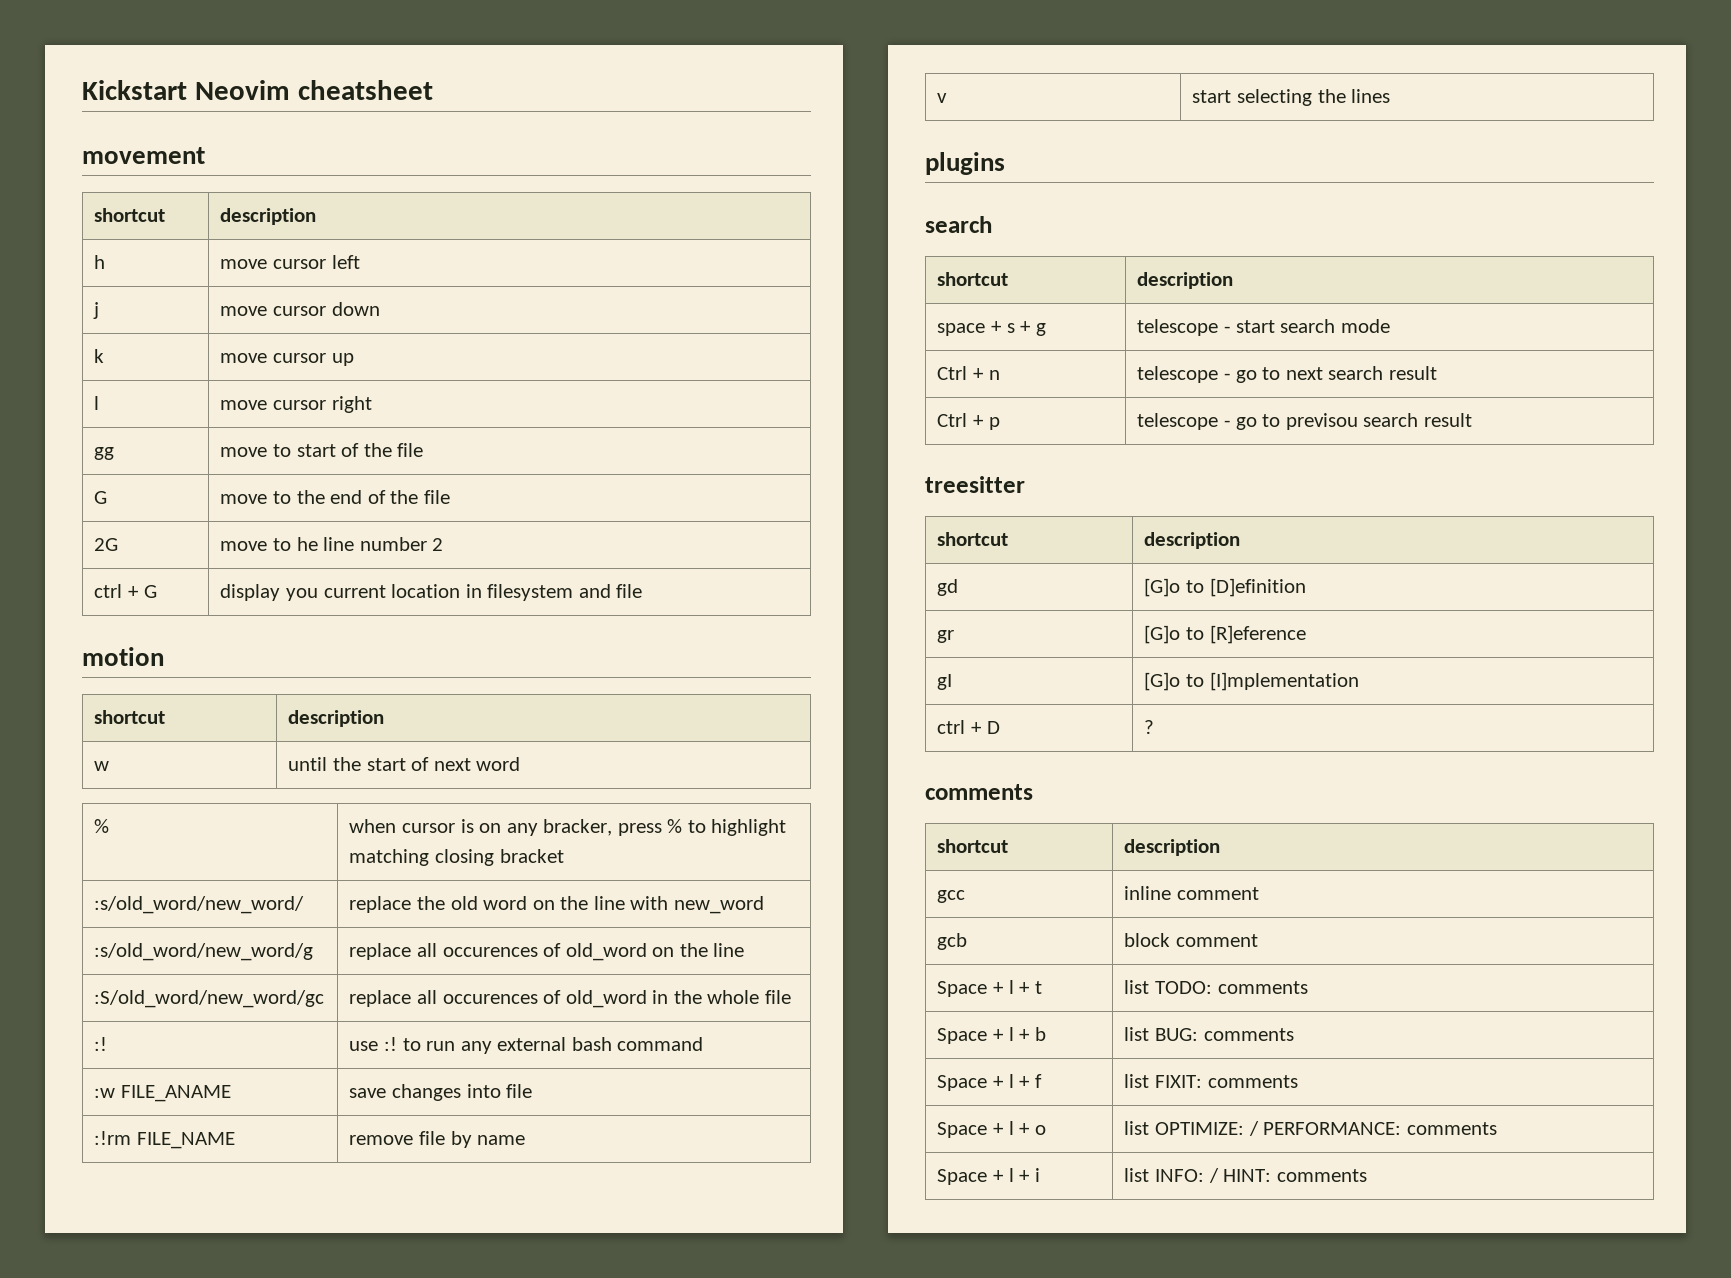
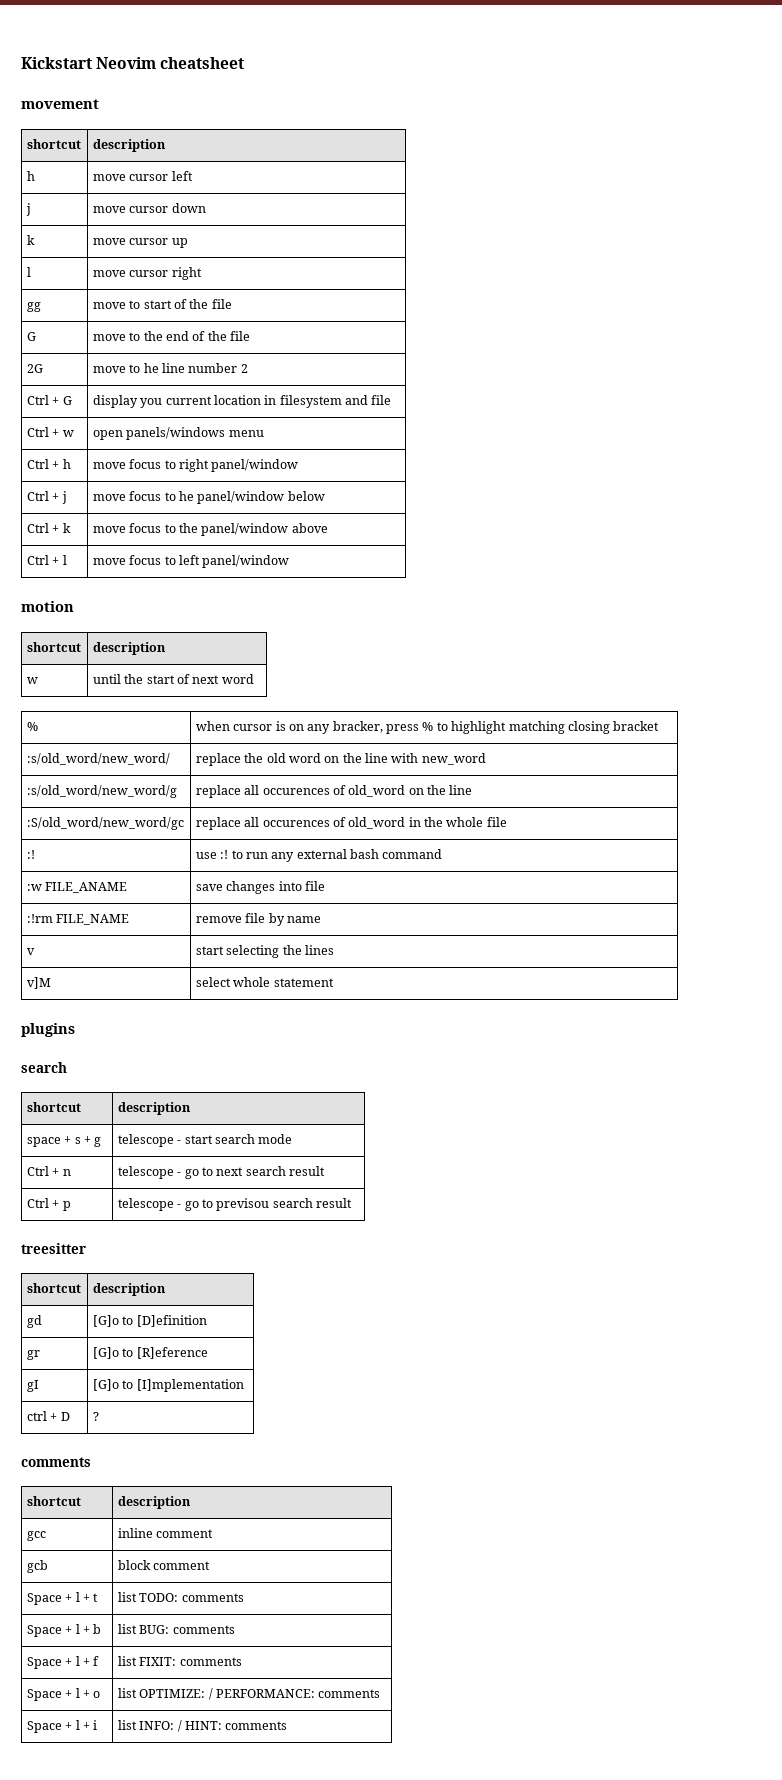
- ctrl + G | display you current location in filesystem and file
+ Ctrl + G | display you current location in filesystem and file
+ Ctrl + w | open panels/windows menu
+ Ctrl + h | move focus to right panel/window
+ Ctrl + j | move focus to he panel/window below
+ Ctrl + k | move focus to the panel/window above
+ Ctrl + l | move focus to left panel/window
+ v]M | select whole statement

